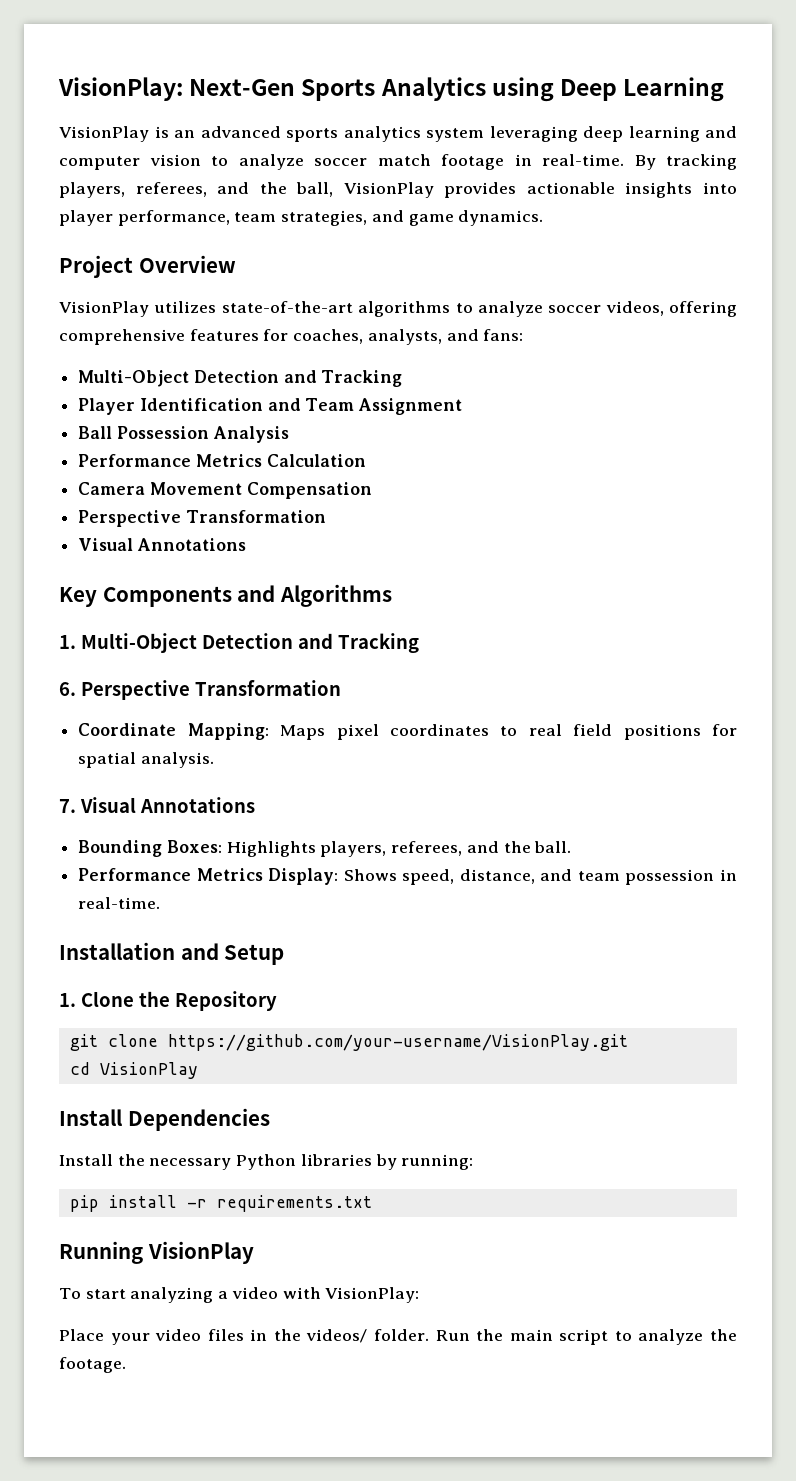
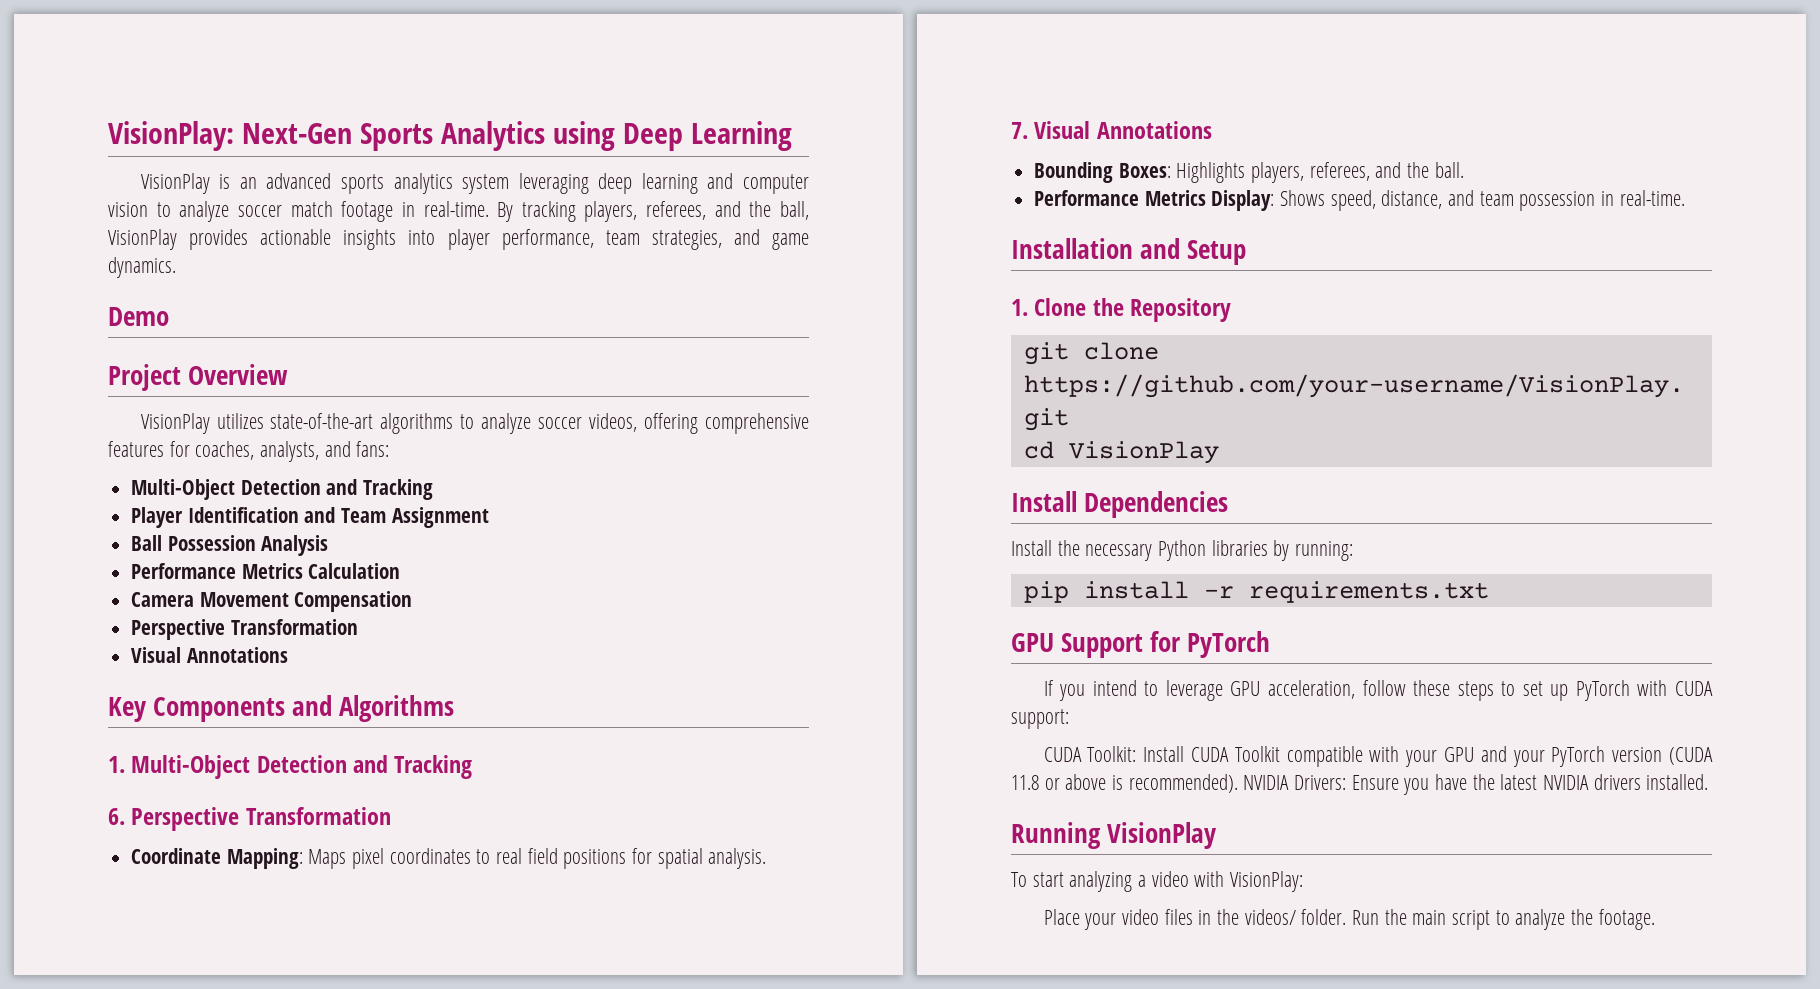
+ Demo
+ GPU Support for PyTorch
+ If you intend to leverage GPU acceleration, follow these steps to set up PyTorch with CUDA support:
+ CUDA Toolkit: Install CUDA Toolkit compatible with your GPU and your PyTorch version (CUDA 11.8 or above is recommended). NVIDIA Drivers: Ensure you have the latest NVIDIA drivers installed.

